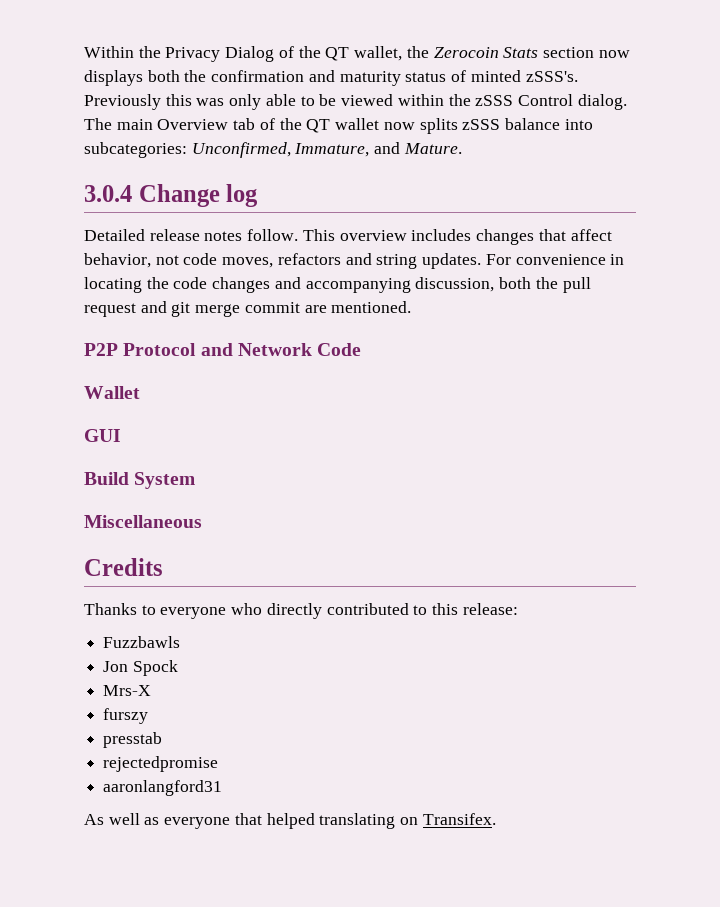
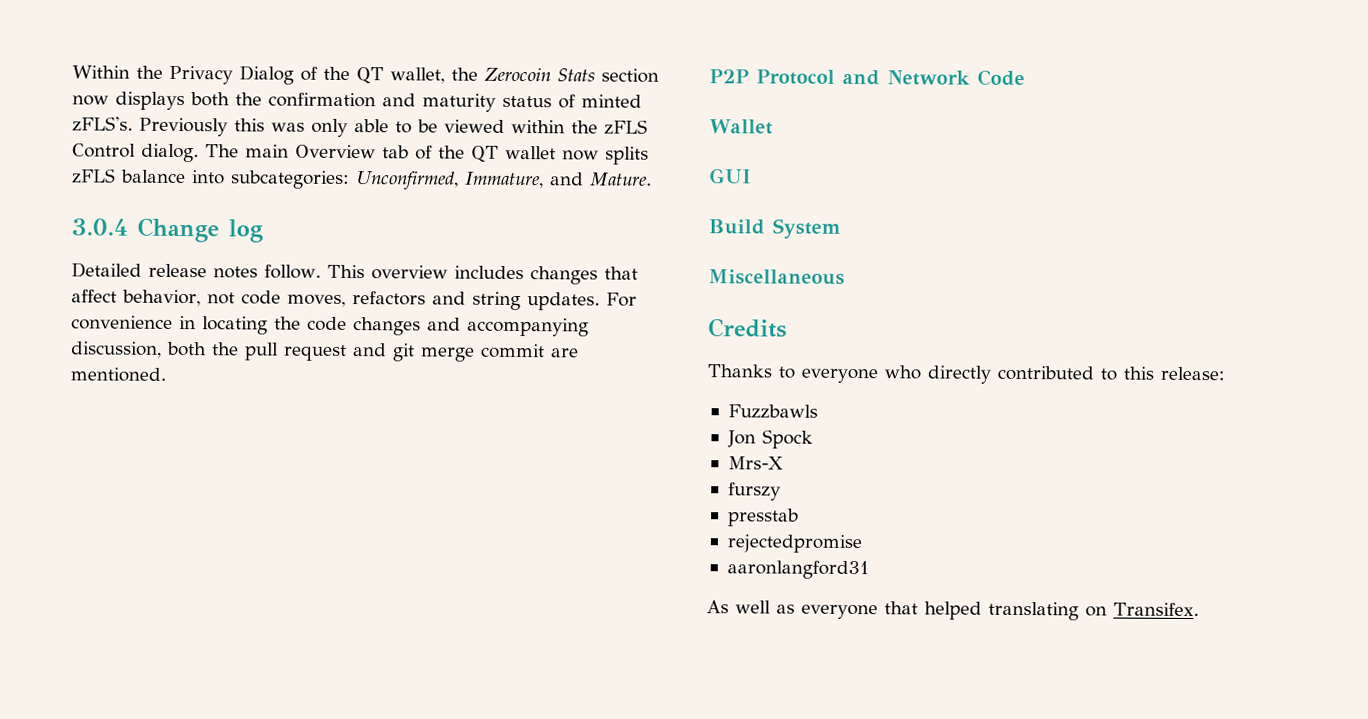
- Within the Privacy Dialog of the QT wallet, the Zerocoin Stats section now displays both the confirmation and maturity status of minted zSSS's.
+ Within the Privacy Dialog of the QT wallet, the Zerocoin Stats section now displays both the confirmation and maturity status of minted zFLS's.
- Previously this was only able to be viewed within the zSSS Control dialog.
+ Previously this was only able to be viewed within the zFLS Control dialog.
- The main Overview tab of the QT wallet now splits zSSS balance into subcategories: Unconfirmed, Immature, and Mature.
+ The main Overview tab of the QT wallet now splits zFLS balance into subcategories: Unconfirmed, Immature, and Mature.

